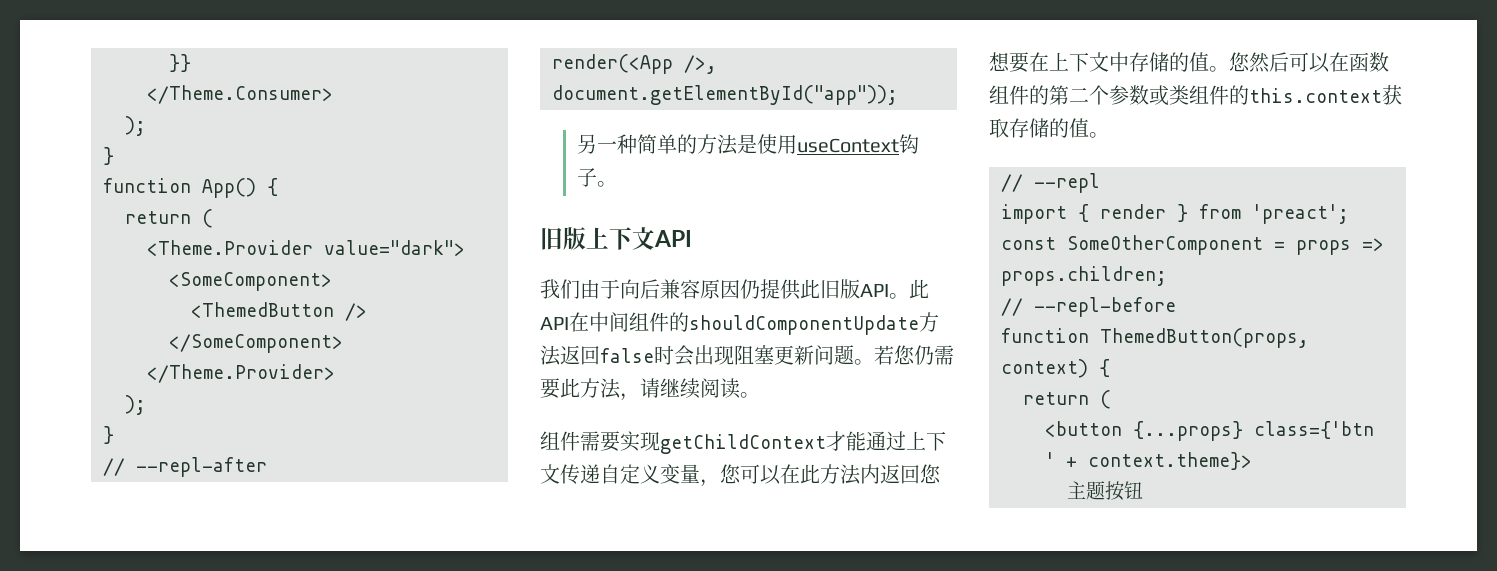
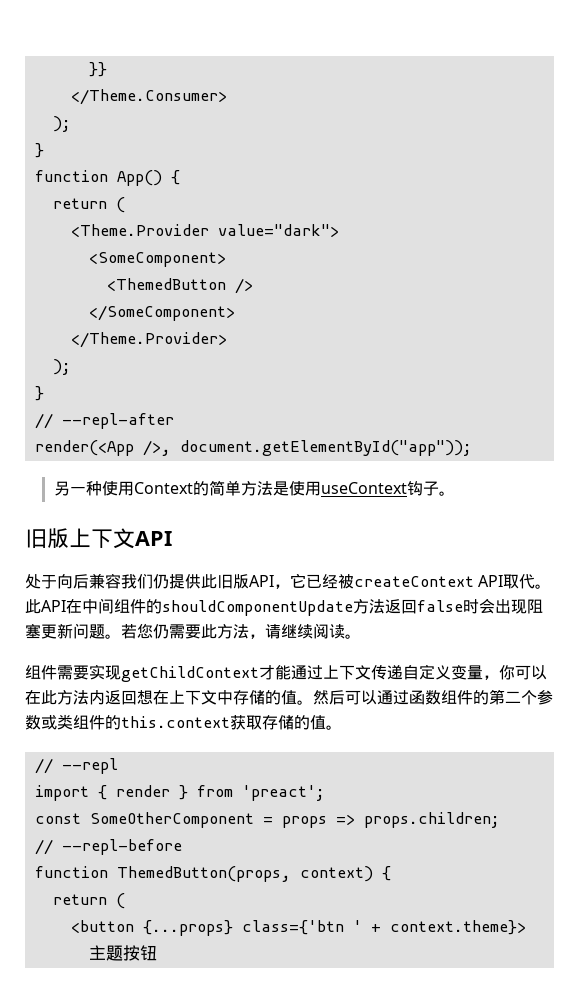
- 另一种简单的方法是使用useContext钩子。
+ 另一种使用Context的简单方法是使用useContext钩子。
- 我们由于向后兼容原因仍提供此旧版API。
+ 处于向后兼容我们仍提供此旧版API，它已经被createContext API取代。
- 组件需要实现getChildContext才能通过上下文传递自定义变量，您可以在此方法内返回您想要在上下文中存储的值。
+ 组件需要实现getChildContext才能通过上下文传递自定义变量，你可以在此方法内返回想在上下文中存储的值。
- 您然后可以在函数组件的第二个参数或类组件的this.context获取存储的值。
+ 然后可以通过函数组件的第二个参数或类组件的this.context获取存储的值。

